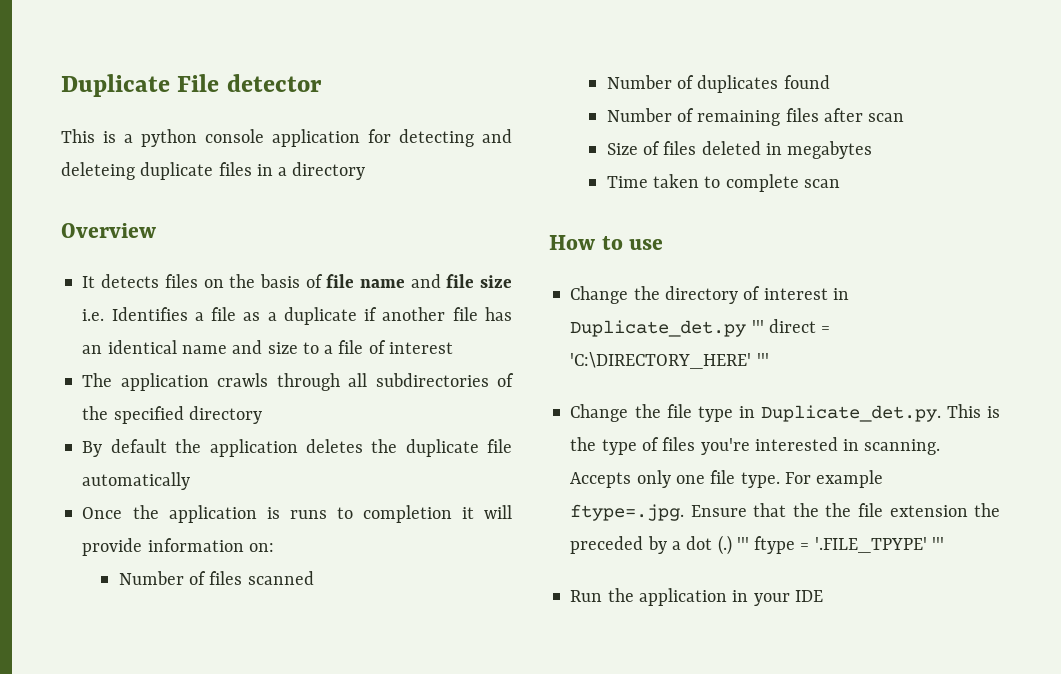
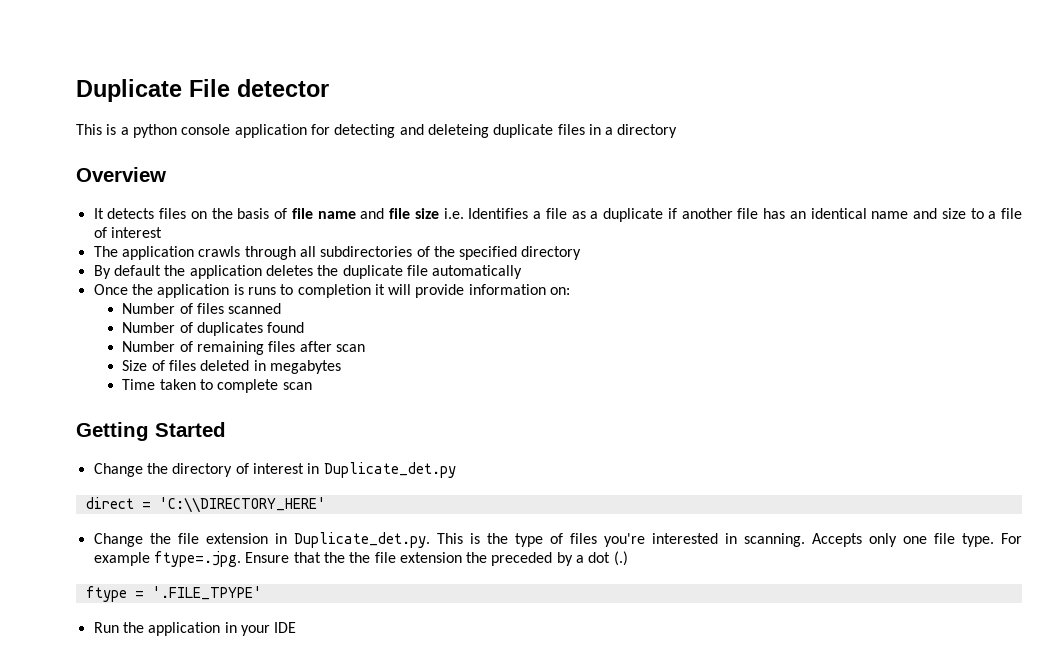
- How to use
+ Getting Started
- Change the directory of interest in Duplicate_det.py ''' direct = 'C:\DIRECTORY_HERE' '''
+ Change the directory of interest in Duplicate_det.py
+ direct = 'C:\\DIRECTORY_HERE'
- Change the file type in Duplicate_det.py. This is the type of files you're interested in scanning.
+ Change the file extension in Duplicate_det.py. This is the type of files you're interested in scanning.
- For example ftype=.jpg. Ensure that the the file extension the preceded by a dot (.) ''' ftype = '.FILE_TPYPE' '''
+ For example ftype=.jpg. Ensure that the the file extension the preceded by a dot (.)
+ ftype = '.FILE_TPYPE'

